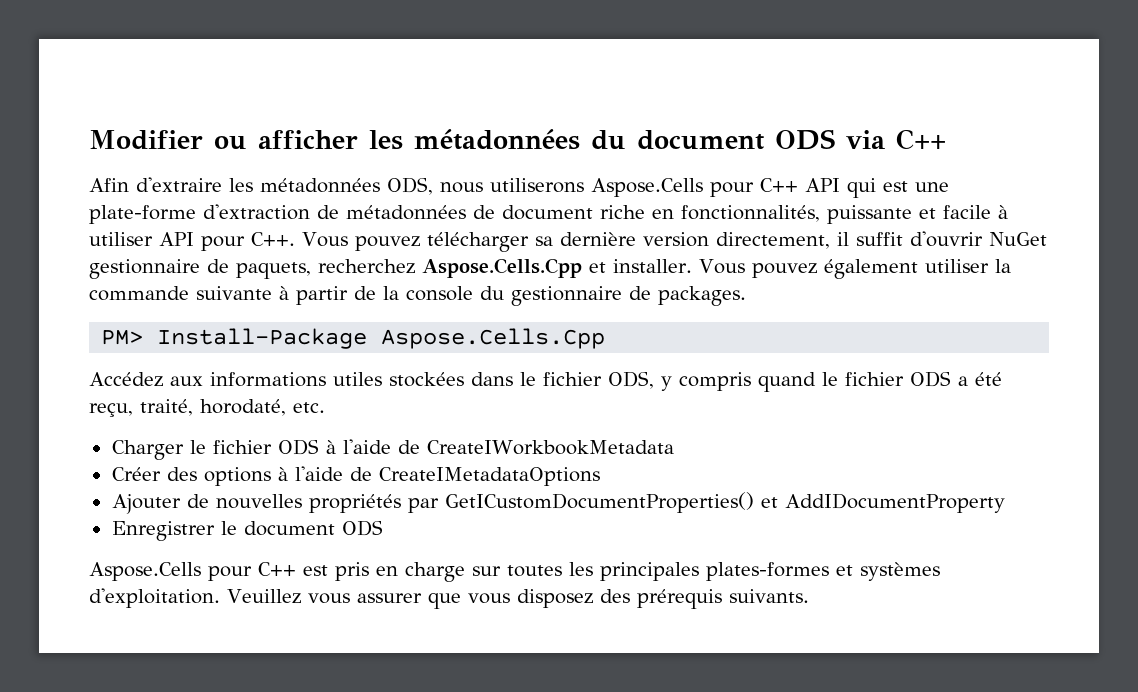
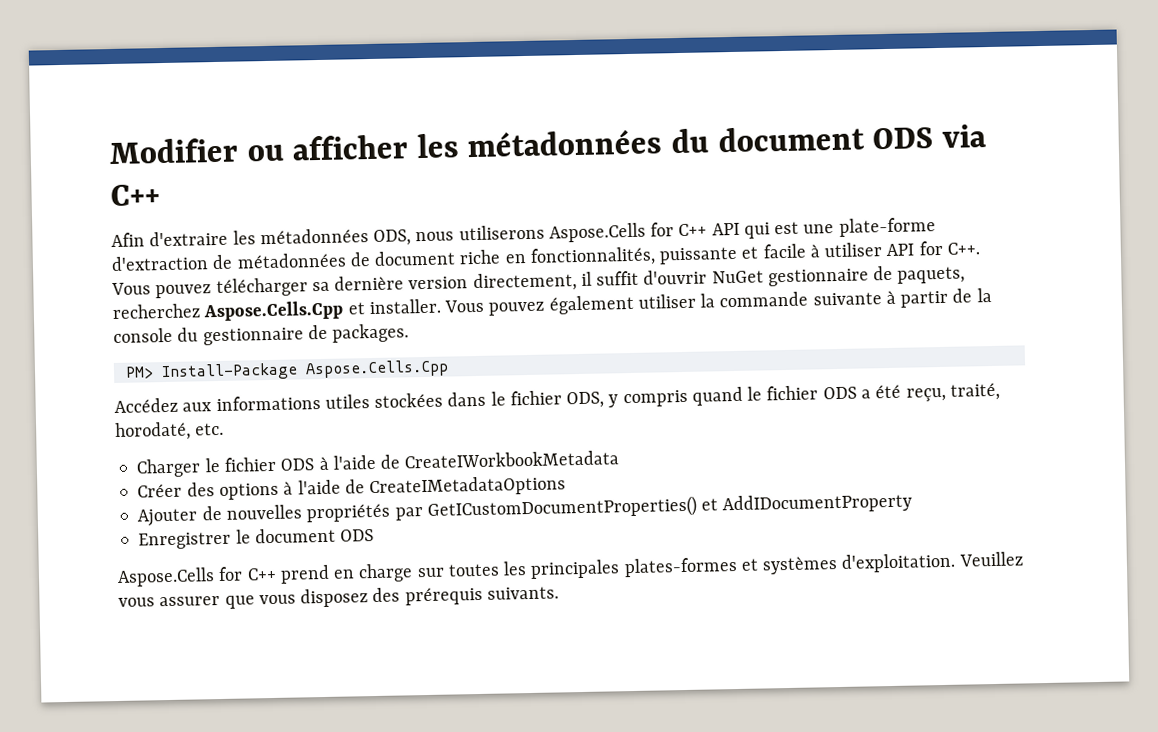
- Afin d'extraire les métadonnées ODS, nous utiliserons Aspose.Cells pour C++ API qui est une plate-forme d'extraction de métadonnées de document riche en fonctionnalités, puissante et facile à utiliser API pour C++. Vous pouvez télécharger sa dernière version directement, il suffit d'ouvrir NuGet gestionnaire de paquets, recherchez Aspose.Cells.Cpp et installer.
+ Afin d'extraire les métadonnées ODS, nous utiliserons Aspose.Cells for C++ API qui est une plate-forme d'extraction de métadonnées de document riche en fonctionnalités, puissante et facile à utiliser API for C++. Vous pouvez télécharger sa dernière version directement, il suffit d'ouvrir NuGet gestionnaire de paquets, recherchez Aspose.Cells.Cpp et installer.
- Aspose.Cells pour C++ est pris en charge sur toutes les principales plates-formes et systèmes d'exploitation.
+ Aspose.Cells for C++ prend en charge sur toutes les principales plates-formes et systèmes d'exploitation.

